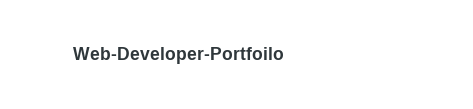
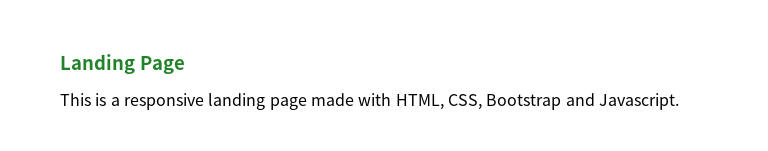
- Web-Developer-Portfoilo
+ Landing Page
+ This is a responsive landing page made with HTML, CSS, Bootstrap and Javascript.

